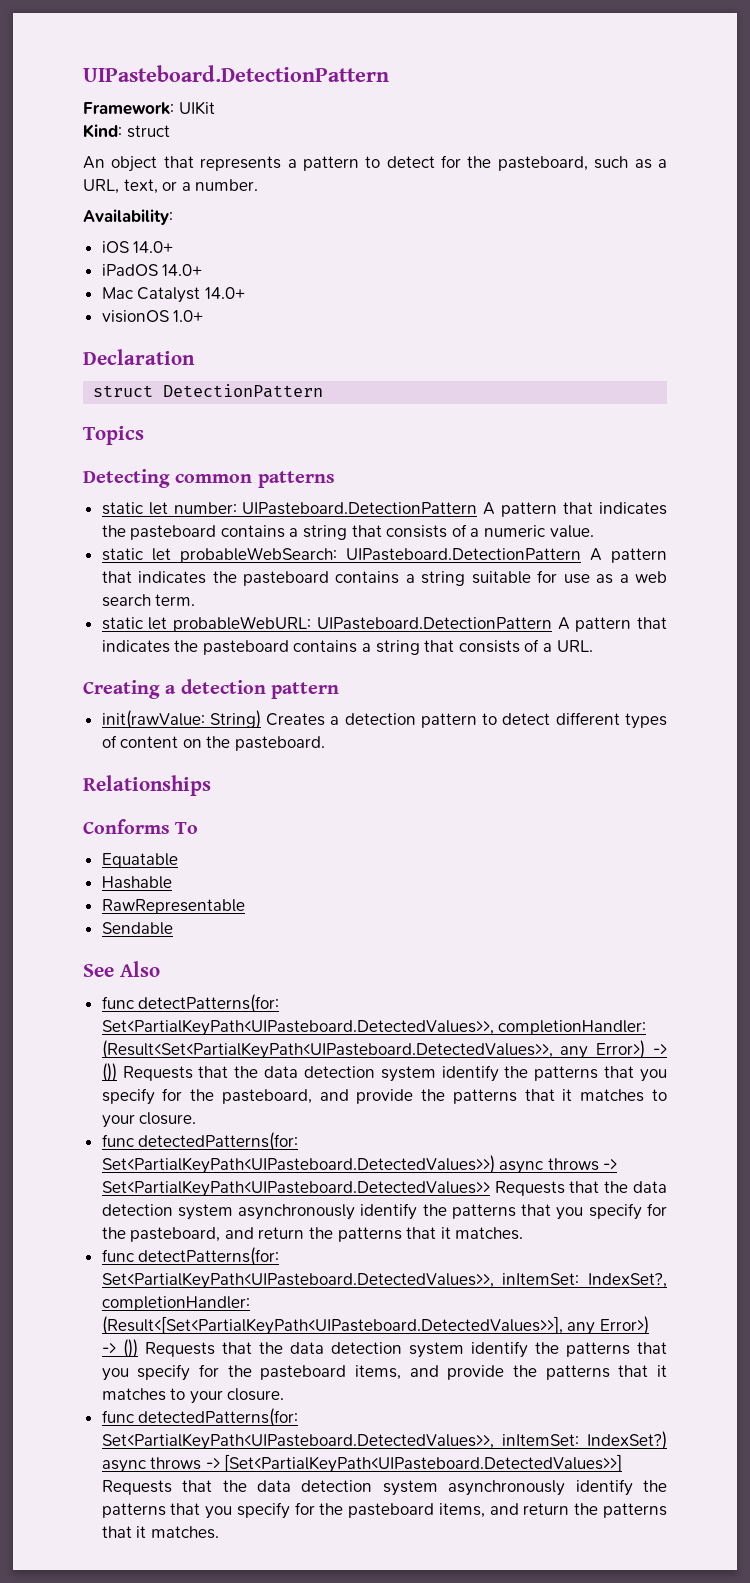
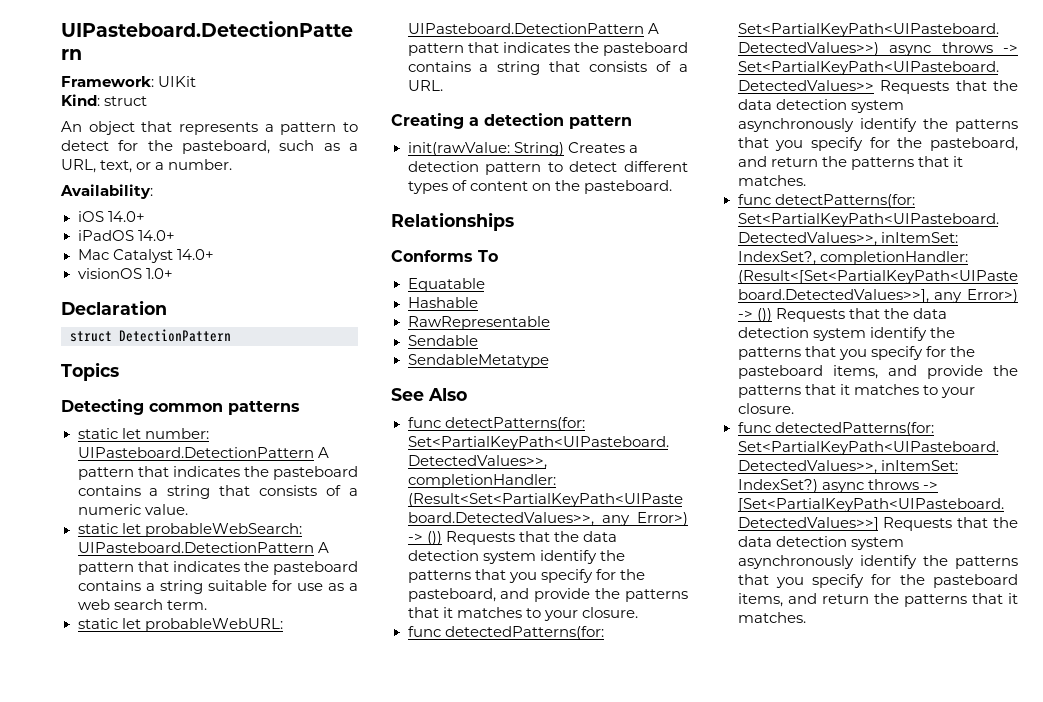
+ SendableMetatype

